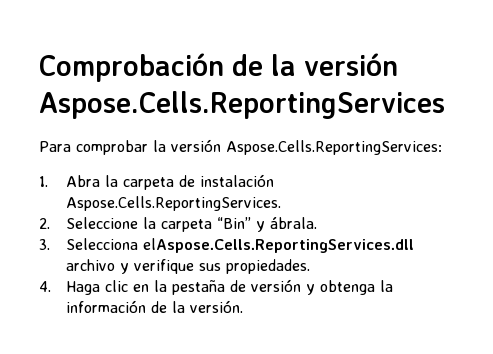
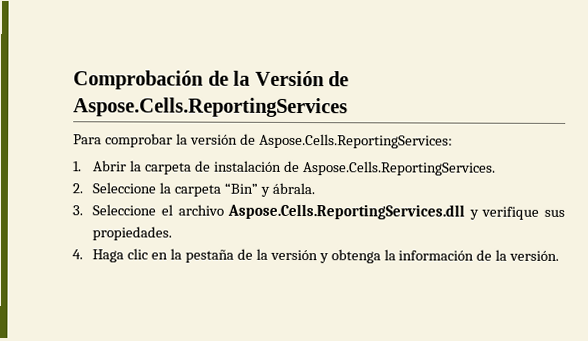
- Comprobación de la versión Aspose.Cells.ReportingServices
+ Comprobación de la Versión de Aspose.Cells.ReportingServices
- Para comprobar la versión Aspose.Cells.ReportingServices:
+ Para comprobar la versión de Aspose.Cells.ReportingServices:
- 1. Abra la carpeta de instalación Aspose.Cells.ReportingServices.
+ 1. Abrir la carpeta de instalación de Aspose.Cells.ReportingServices.
- 3. Selecciona elAspose.Cells.ReportingServices.dll archivo y verifique sus propiedades.
+ 3. Seleccione el archivo Aspose.Cells.ReportingServices.dll y verifique sus propiedades.
- 4. Haga clic en la pestaña de versión y obtenga la información de la versión.
+ 4. Haga clic en la pestaña de la versión y obtenga la información de la versión.

